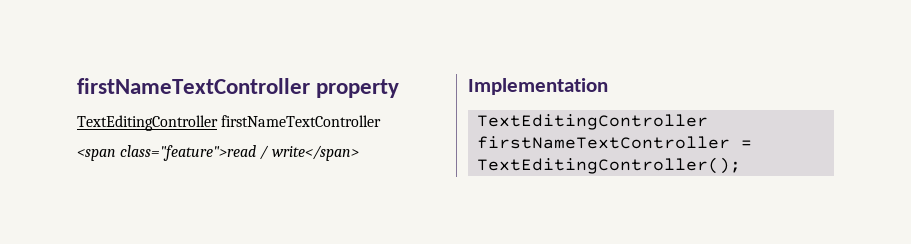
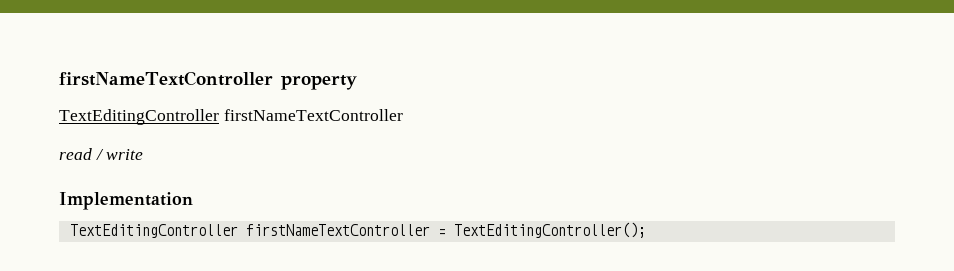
- <span class="feature">read / write</span>
+ read / write

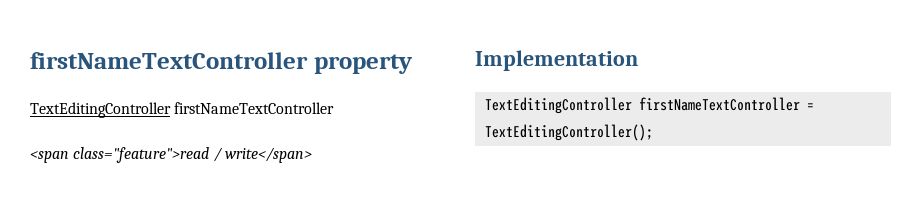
- read / write
+ <span class="feature">read / write</span>

